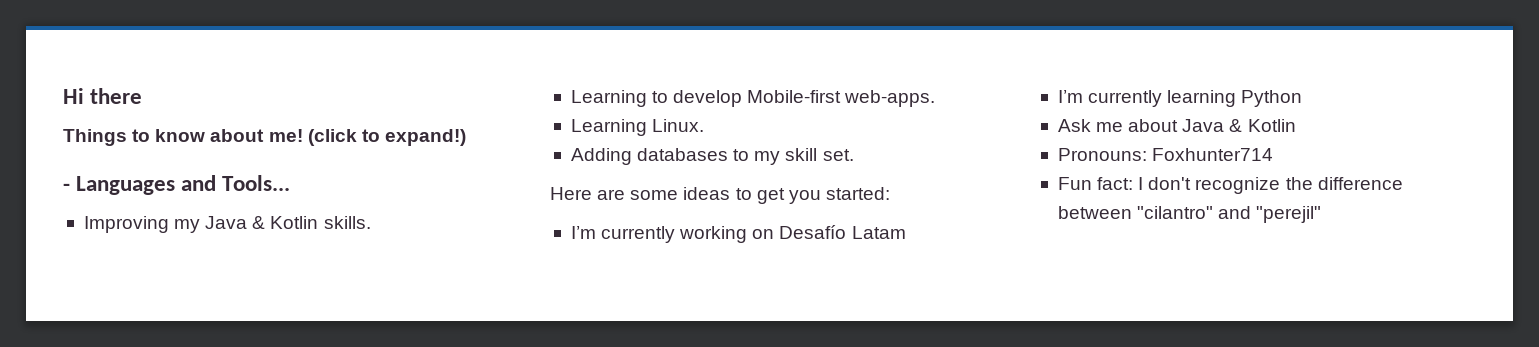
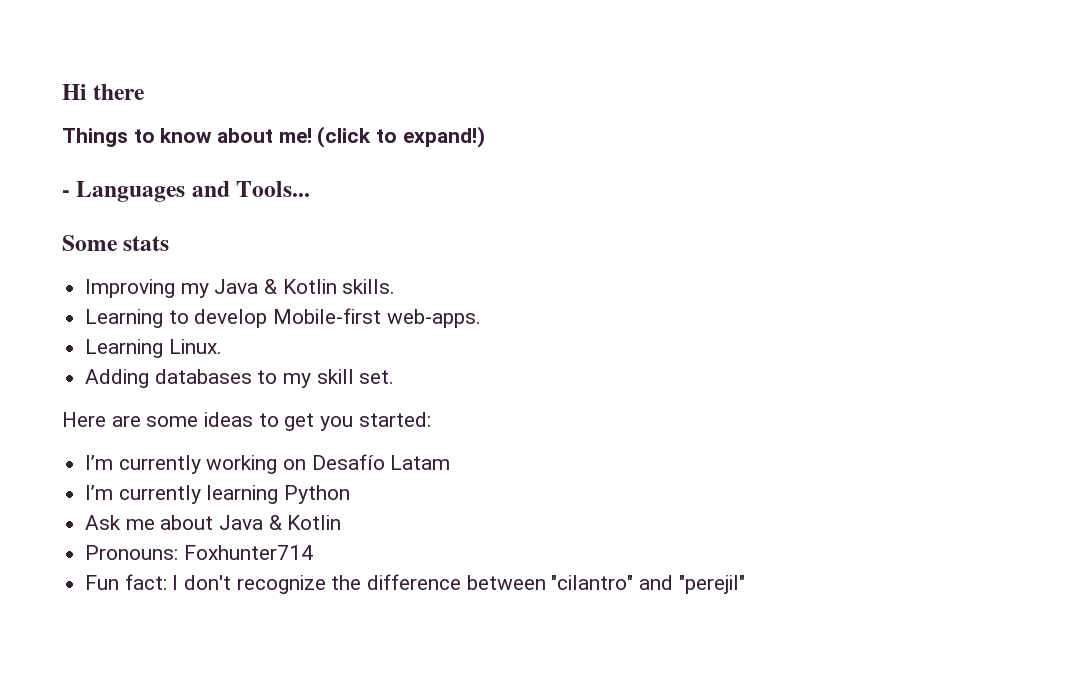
+ Some stats

